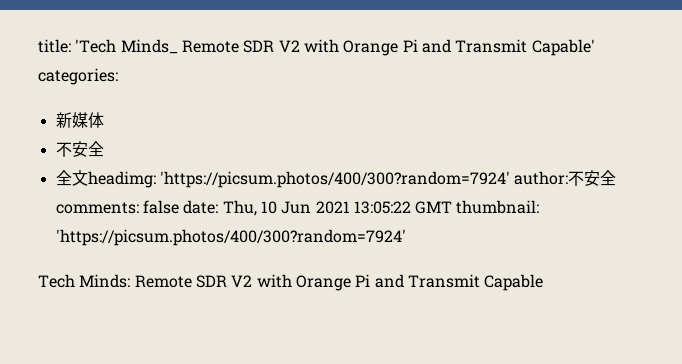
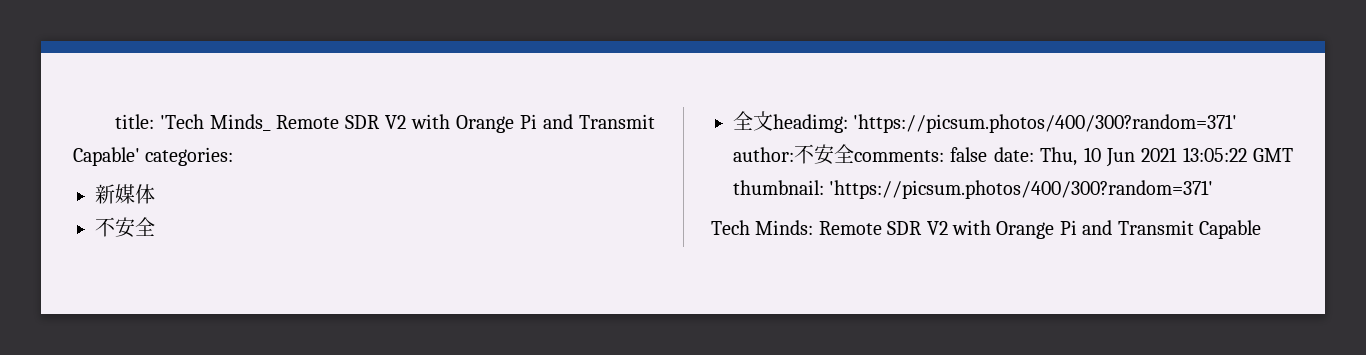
- 全文headimg: 'https://picsum.photos/400/300?random=7924' author:不安全comments: false date: Thu, 10 Jun 2021 13:05:22 GMT thumbnail: 'https://picsum.photos/400/300?random=7924'
+ 全文headimg: 'https://picsum.photos/400/300?random=371' author:不安全comments: false date: Thu, 10 Jun 2021 13:05:22 GMT thumbnail: 'https://picsum.photos/400/300?random=371'

